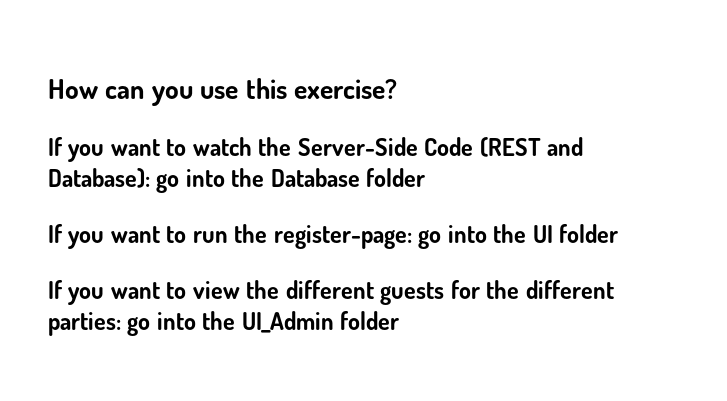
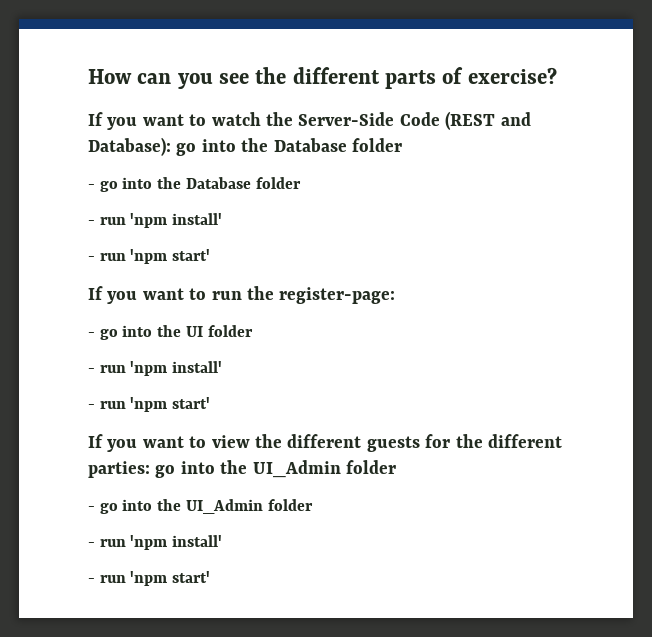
- How can you use this exercise?
+ How can you see the different parts of exercise?
+ - go into the Database folder
+ - run 'npm install'
+ - run 'npm start'
- If you want to run the register-page: go into the UI folder
+ If you want to run the register-page:
+ - go into the UI folder
+ - run 'npm install'
+ - run 'npm start'
+ - go into the UI_Admin folder
+ - run 'npm install'
+ - run 'npm start'

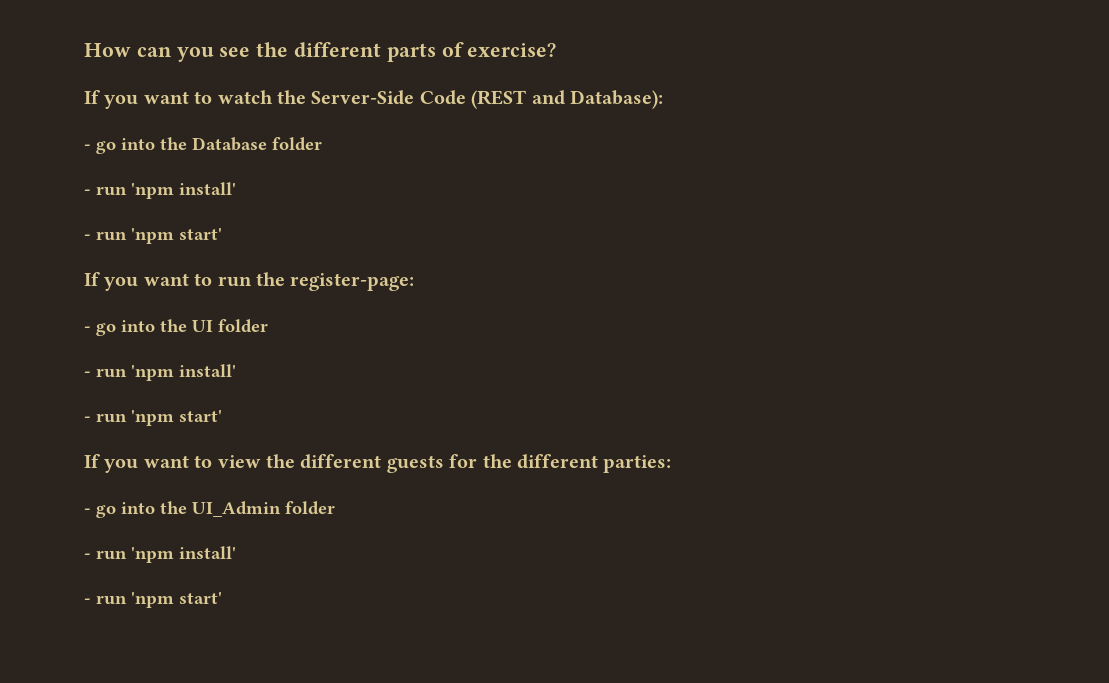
- If you want to watch the Server-Side Code (REST and Database): go into the Database folder
+ If you want to watch the Server-Side Code (REST and Database):
- If you want to view the different guests for the different parties: go into the UI_Admin folder
+ If you want to view the different guests for the different parties:

